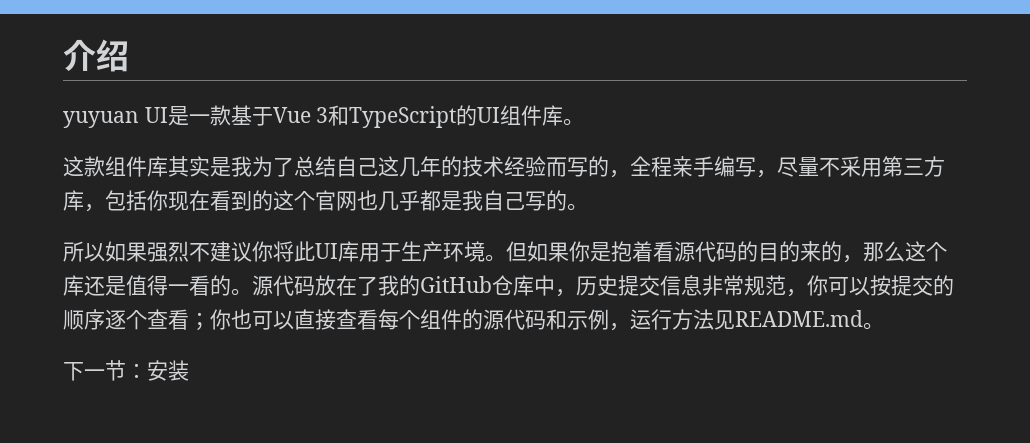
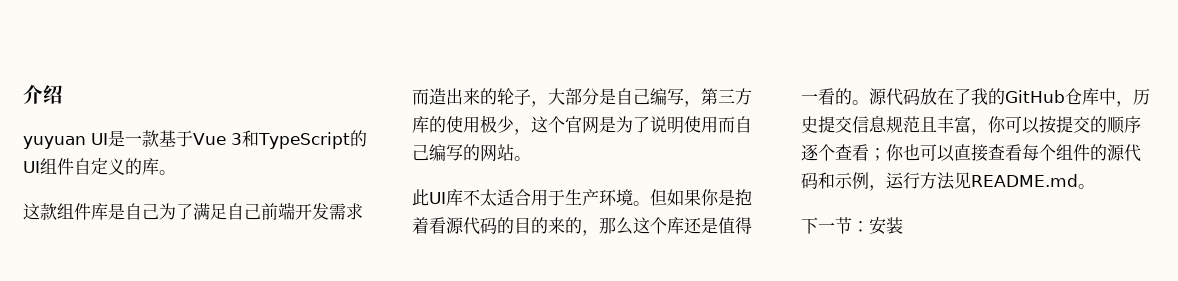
- yuyuan UI是一款基于Vue 3和TypeScript的UI组件库。
+ yuyuan UI是一款基于Vue 3和TypeScript的UI组件自定义的库。
- 这款组件库其实是我为了总结自己这几年的技术经验而写的，全程亲手编写，尽量不采用第三方库，包括你现在看到的这个官网也几乎都是我自己写的。
- 所以如果强烈不建议你将此UI库用于生产环境。
+ 这款组件库是自己为了满足自己前端开发需求而造出来的轮子，大部分是自己编写，第三方库的使用极少，这个官网是为了说明使用而自己编写的网站。
+ 此UI库不太适合用于生产环境。
- 源代码放在了我的GitHub仓库中，历史提交信息非常规范，你可以按提交的顺序逐个查看；你也可以直接查看每个组件的源代码和示例，运行方法见README.md。
+ 源代码放在了我的GitHub仓库中，历史提交信息规范且丰富，你可以按提交的顺序逐个查看；你也可以直接查看每个组件的源代码和示例，运行方法见README.md。

